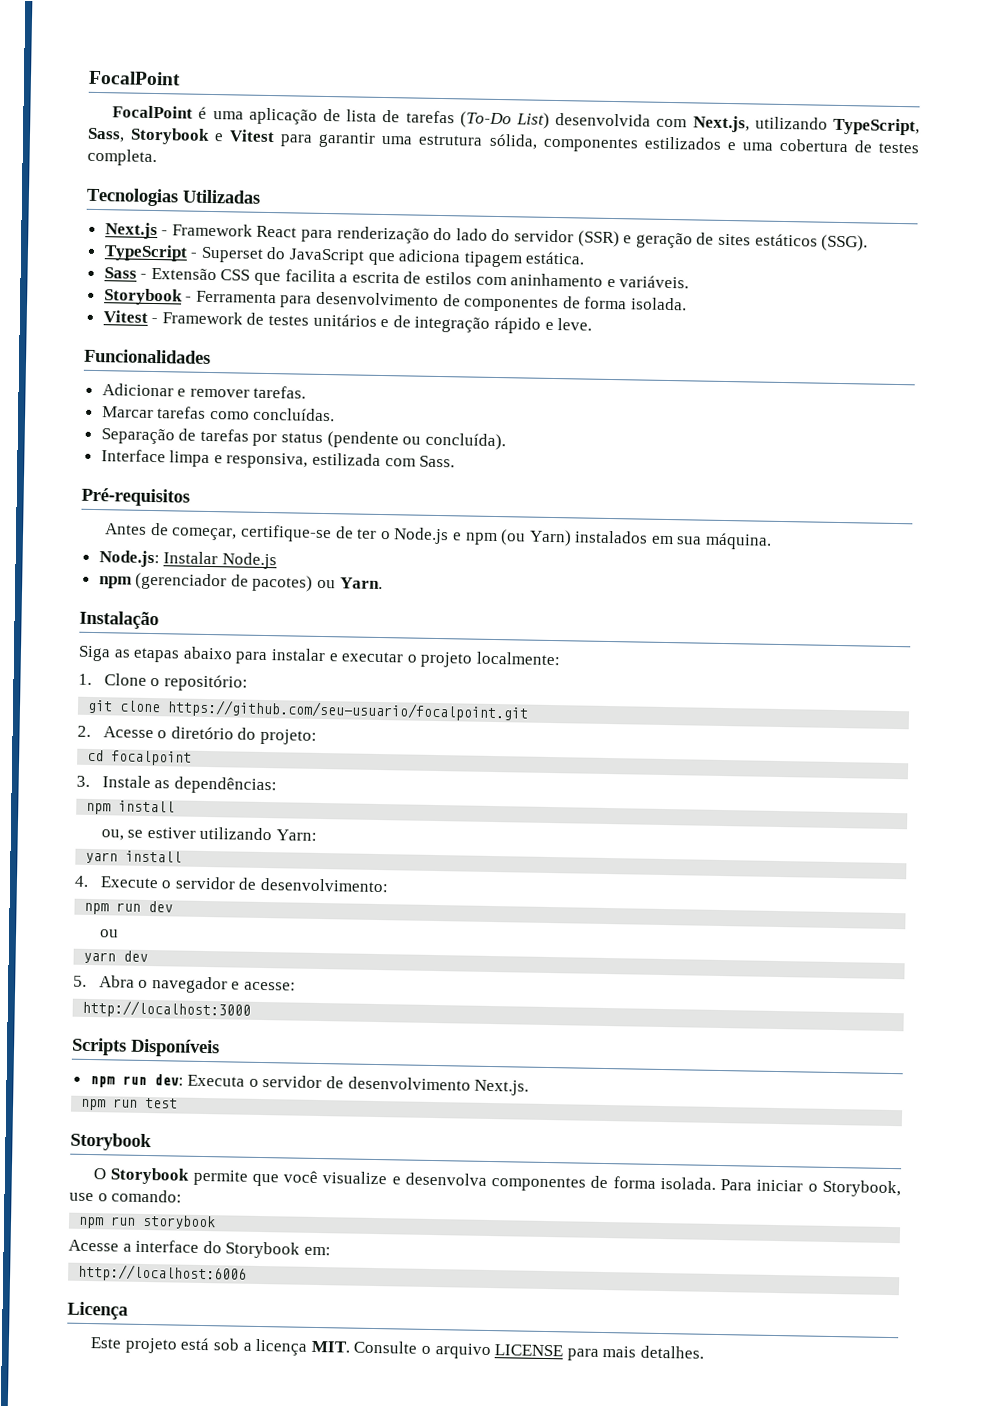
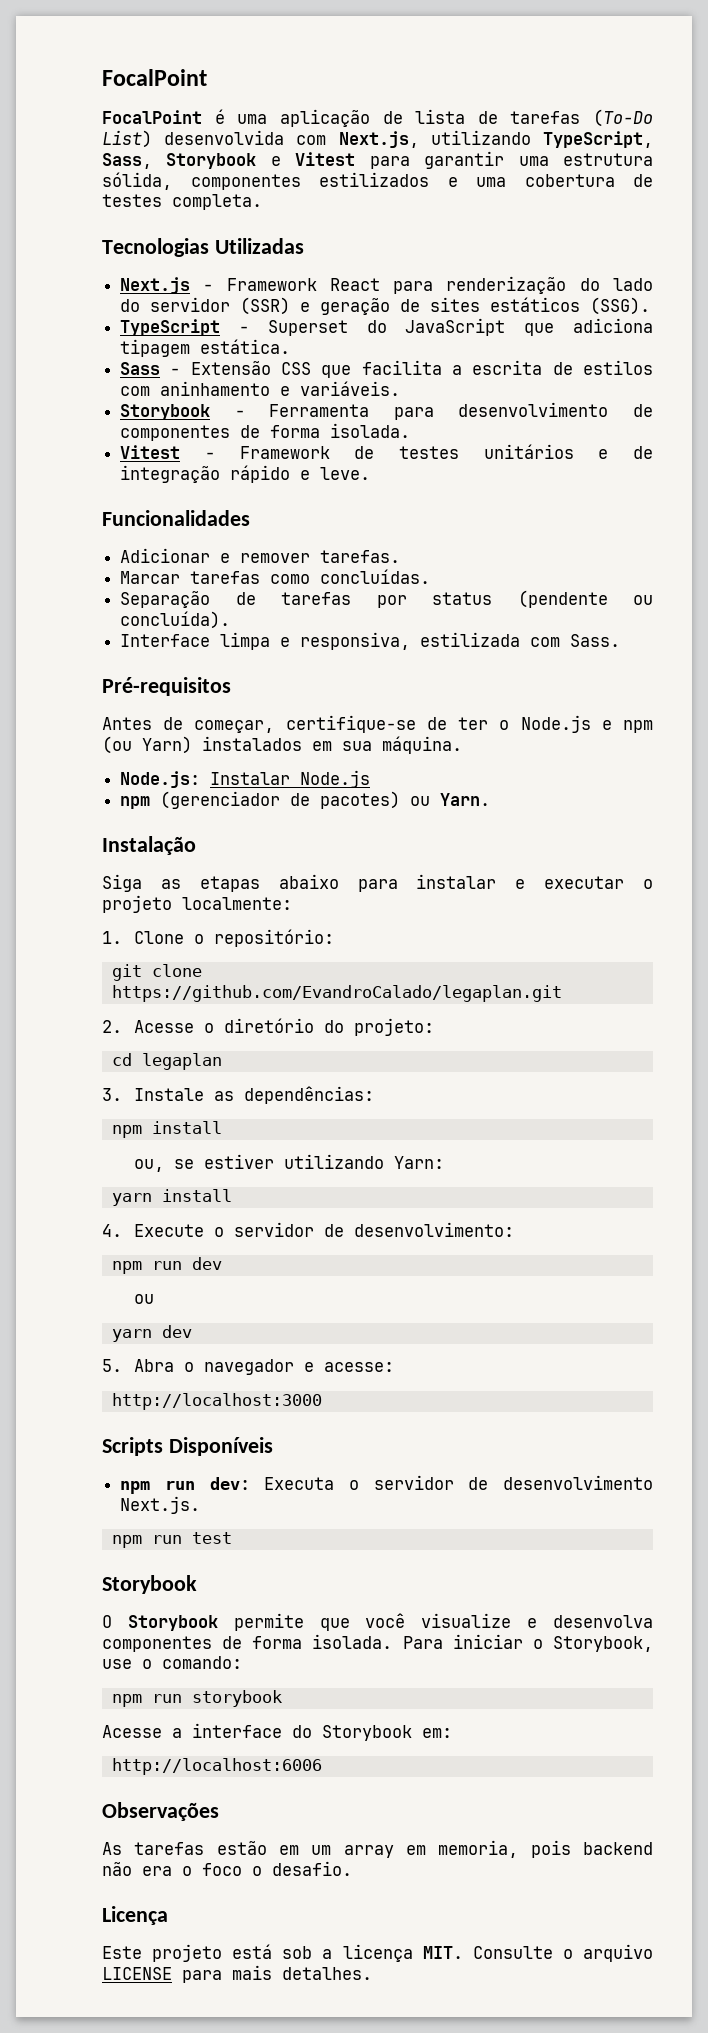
- git clone https://github.com/seu-usuario/focalpoint.git
+ git clone https://github.com/EvandroCalado/legaplan.git
- cd focalpoint
+ cd legaplan
+ Observações
+ As tarefas estão em um array em memoria, pois backend não era o foco o desafio.

